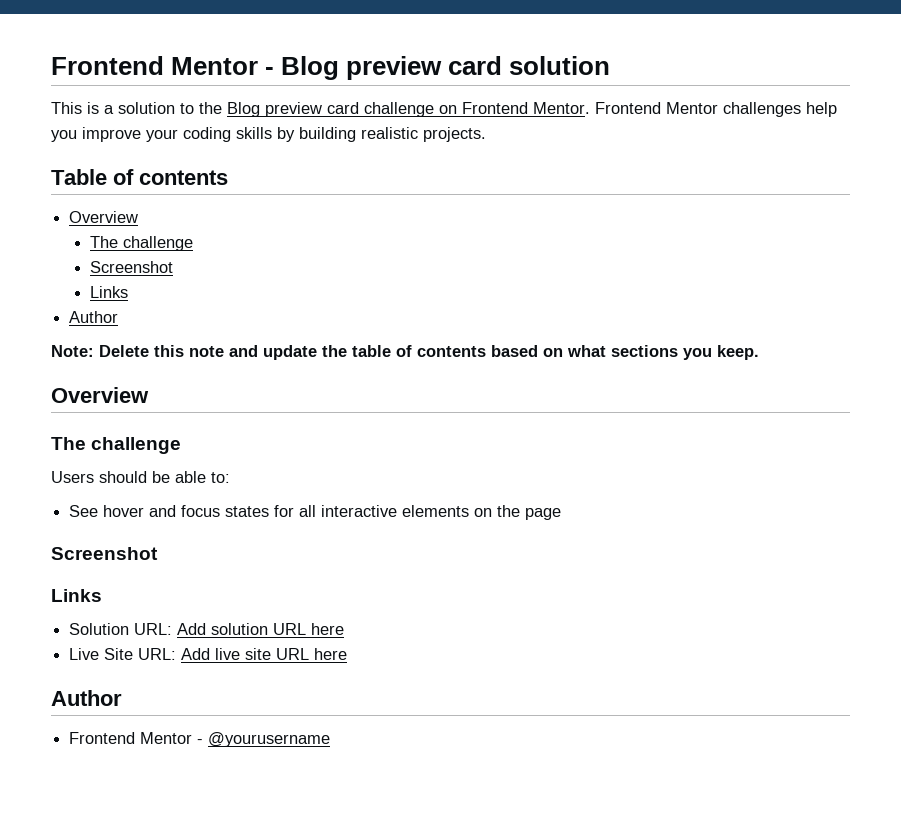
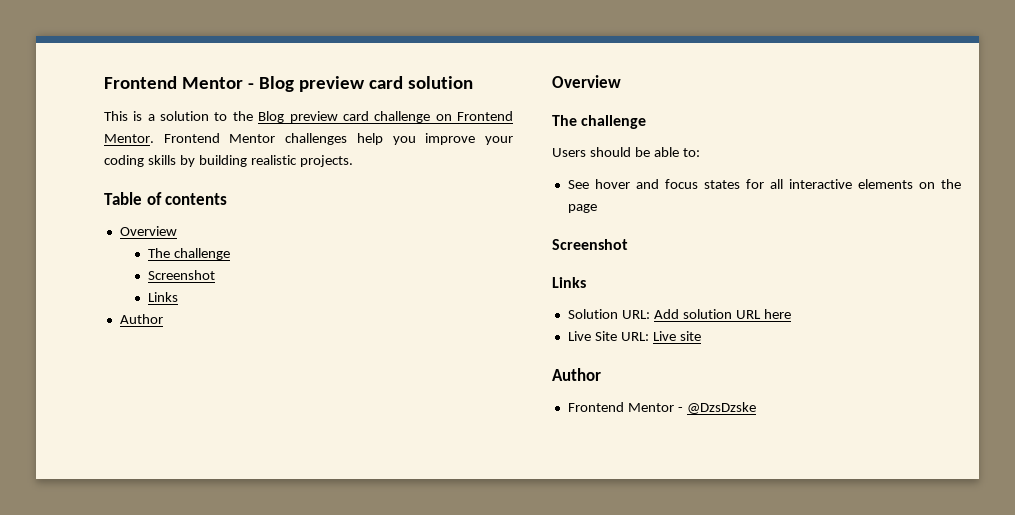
- Note: Delete this note and update the table of contents based on what sections you keep.
- Live Site URL: Add live site URL here
+ Live Site URL: Live site
- Frontend Mentor - @yourusername
+ Frontend Mentor - @DzsDzske

